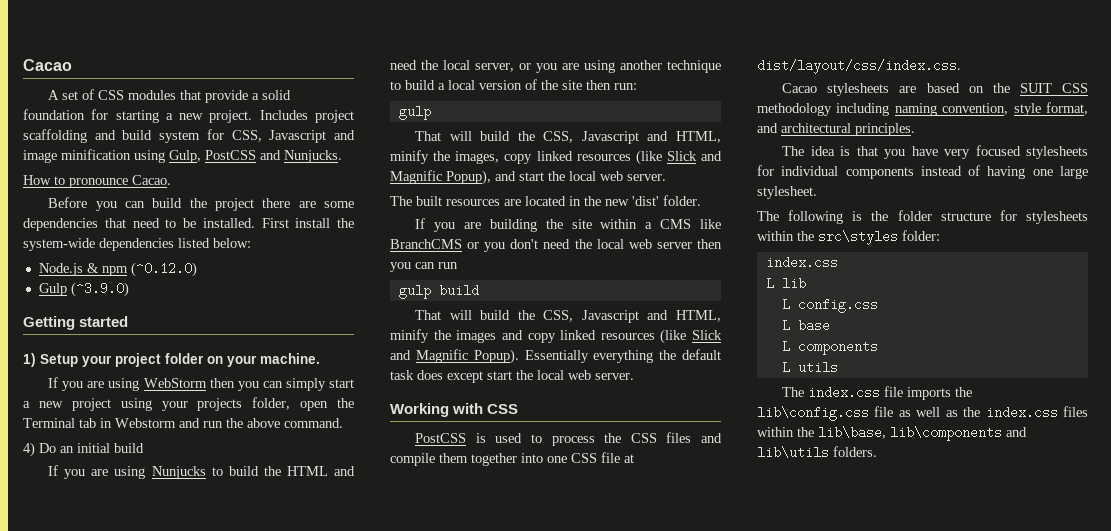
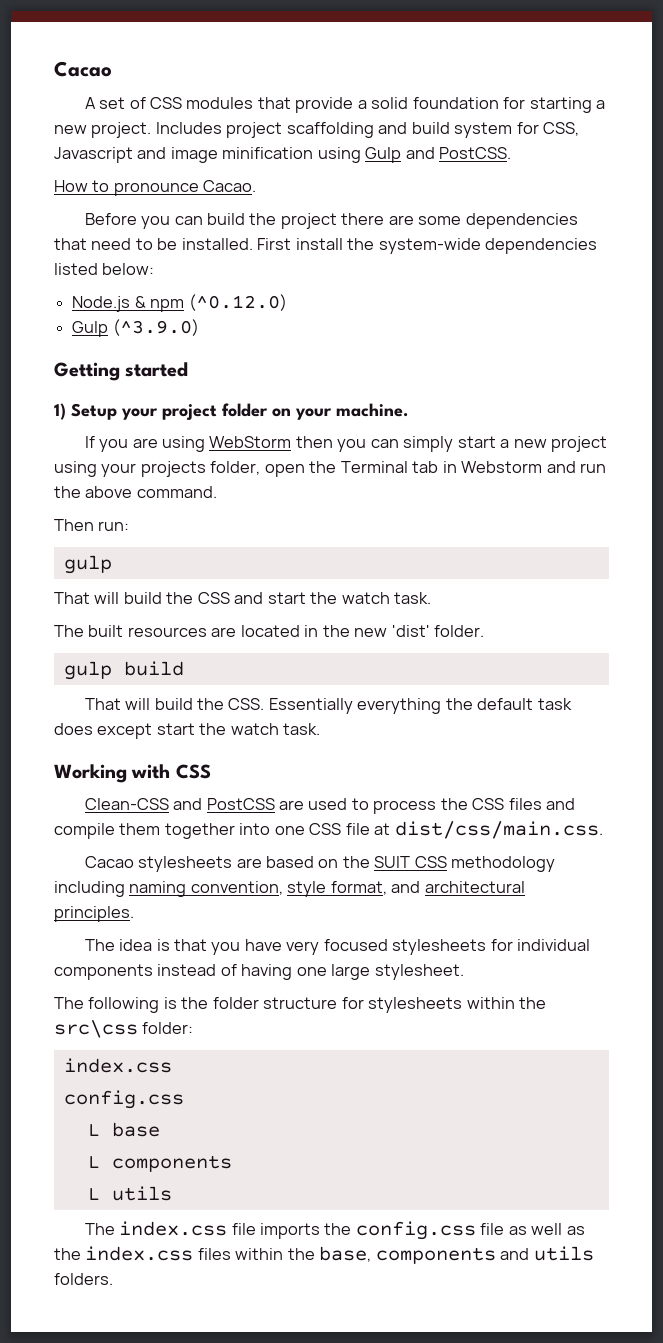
- Includes project scaffolding and build system for CSS, Javascript and image minification using Gulp, PostCSS and Nunjucks.
+ Includes project scaffolding and build system for CSS, Javascript and image minification using Gulp and PostCSS.
- 4) Do an initial build
- If you are using Nunjucks to build the HTML and need the local server, or you are using another technique to build a local version of the site then run:
+ Then run:
- That will build the CSS, Javascript and HTML, minify the images, copy linked resources (like Slick and Magnific Popup), and start the local web server.
+ That will build the CSS and start the watch task.
- If you are building the site within a CMS like BranchCMS or you don't need the local web server then you can run
- That will build the CSS, Javascript and HTML, minify the images and copy linked resources (like Slick and Magnific Popup). Essentially everything the default task does except start the local web server.
+ That will build the CSS. Essentially everything the default task does except start the watch task.
- PostCSS is used to process the CSS files and compile them together into one CSS file at dist/layout/css/index.css.
+ Clean-CSS and PostCSS are used to process the CSS files and compile them together into one CSS file at dist/css/main.css.
- The following is the folder structure for stylesheets within the src\styles folder:
+ The following is the folder structure for stylesheets within the src\css folder:
  index.css
- L lib
- L config.css
+ config.css
- The index.css file imports the lib\config.css file as well as the index.css files within the lib\base, lib\components and lib\utils folders.
+ The index.css file imports the config.css file as well as the index.css files within the base, components and utils folders.

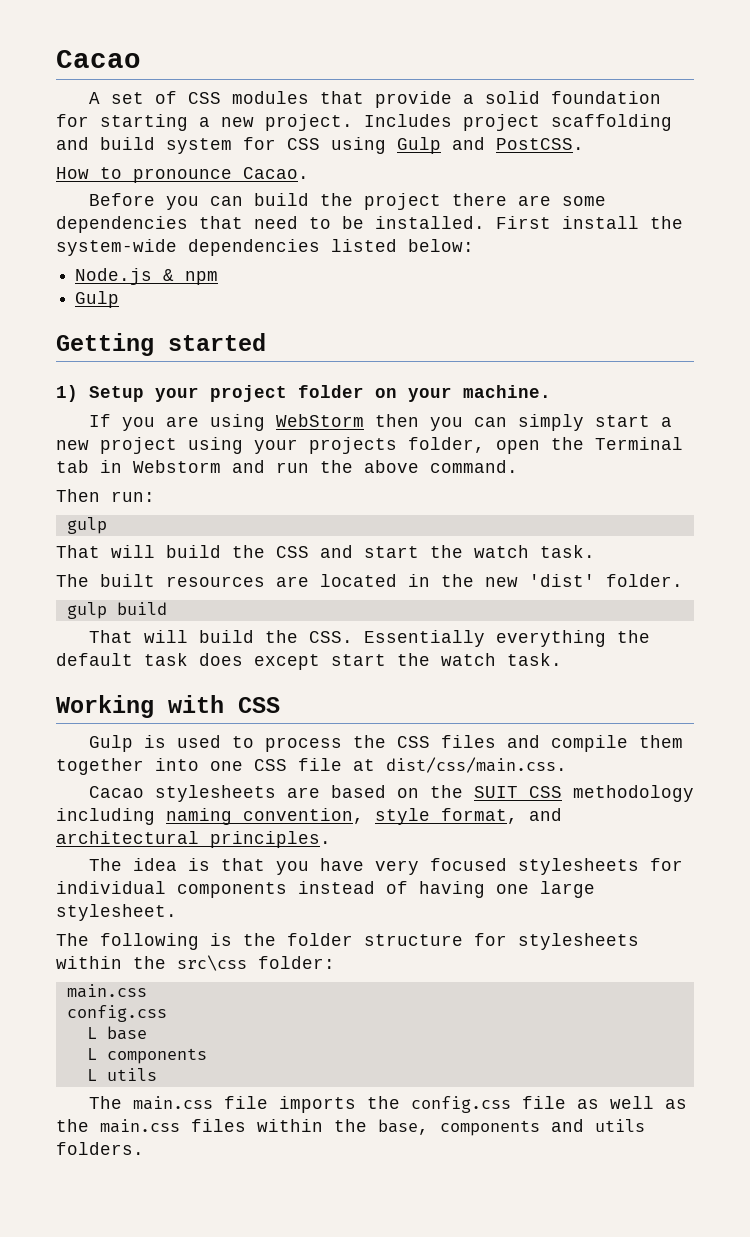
- Includes project scaffolding and build system for CSS, Javascript and image minification using Gulp and PostCSS.
+ Includes project scaffolding and build system for CSS using Gulp and PostCSS.
- Node.js & npm (^0.12.0)
- Gulp (^3.9.0)
+ Node.js & npm
+ Gulp
- Clean-CSS and PostCSS are used to process the CSS files and compile them together into one CSS file at dist/css/main.css.
+ Gulp is used to process the CSS files and compile them together into one CSS file at dist/css/main.css.
  The following is the folder structure for stylesheets within the src\css folder:
- index.css
+ main.css
- The index.css file imports the config.css file as well as the index.css files within the base, components and utils folders.
+ The main.css file imports the config.css file as well as the main.css files within the base, components and utils folders.

